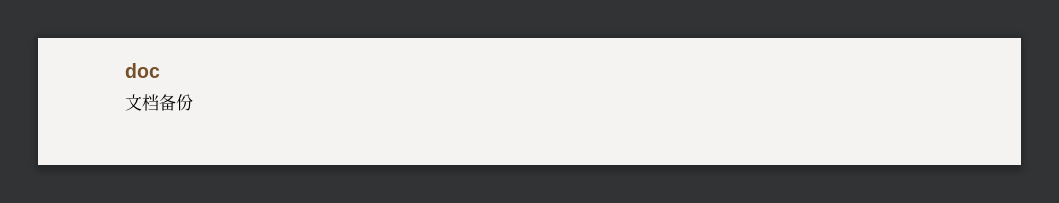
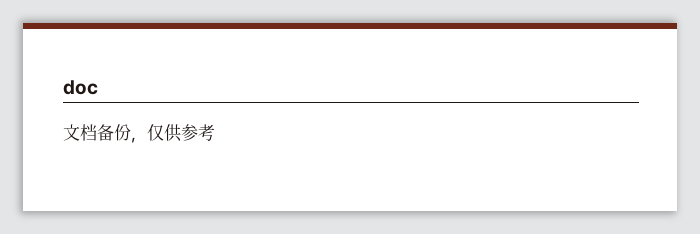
- 文档备份
+ 文档备份，仅供参考

